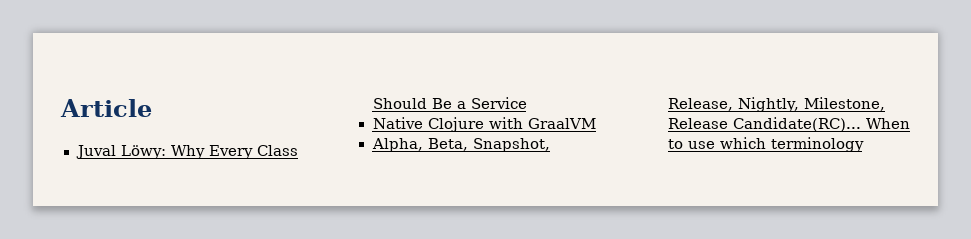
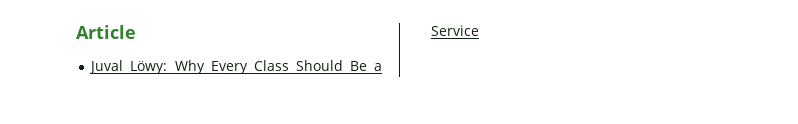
- Native Clojure with GraalVM
- Alpha, Beta, Snapshot, Release, Nightly, Milestone, Release Candidate(RC)... When to use which terminology

